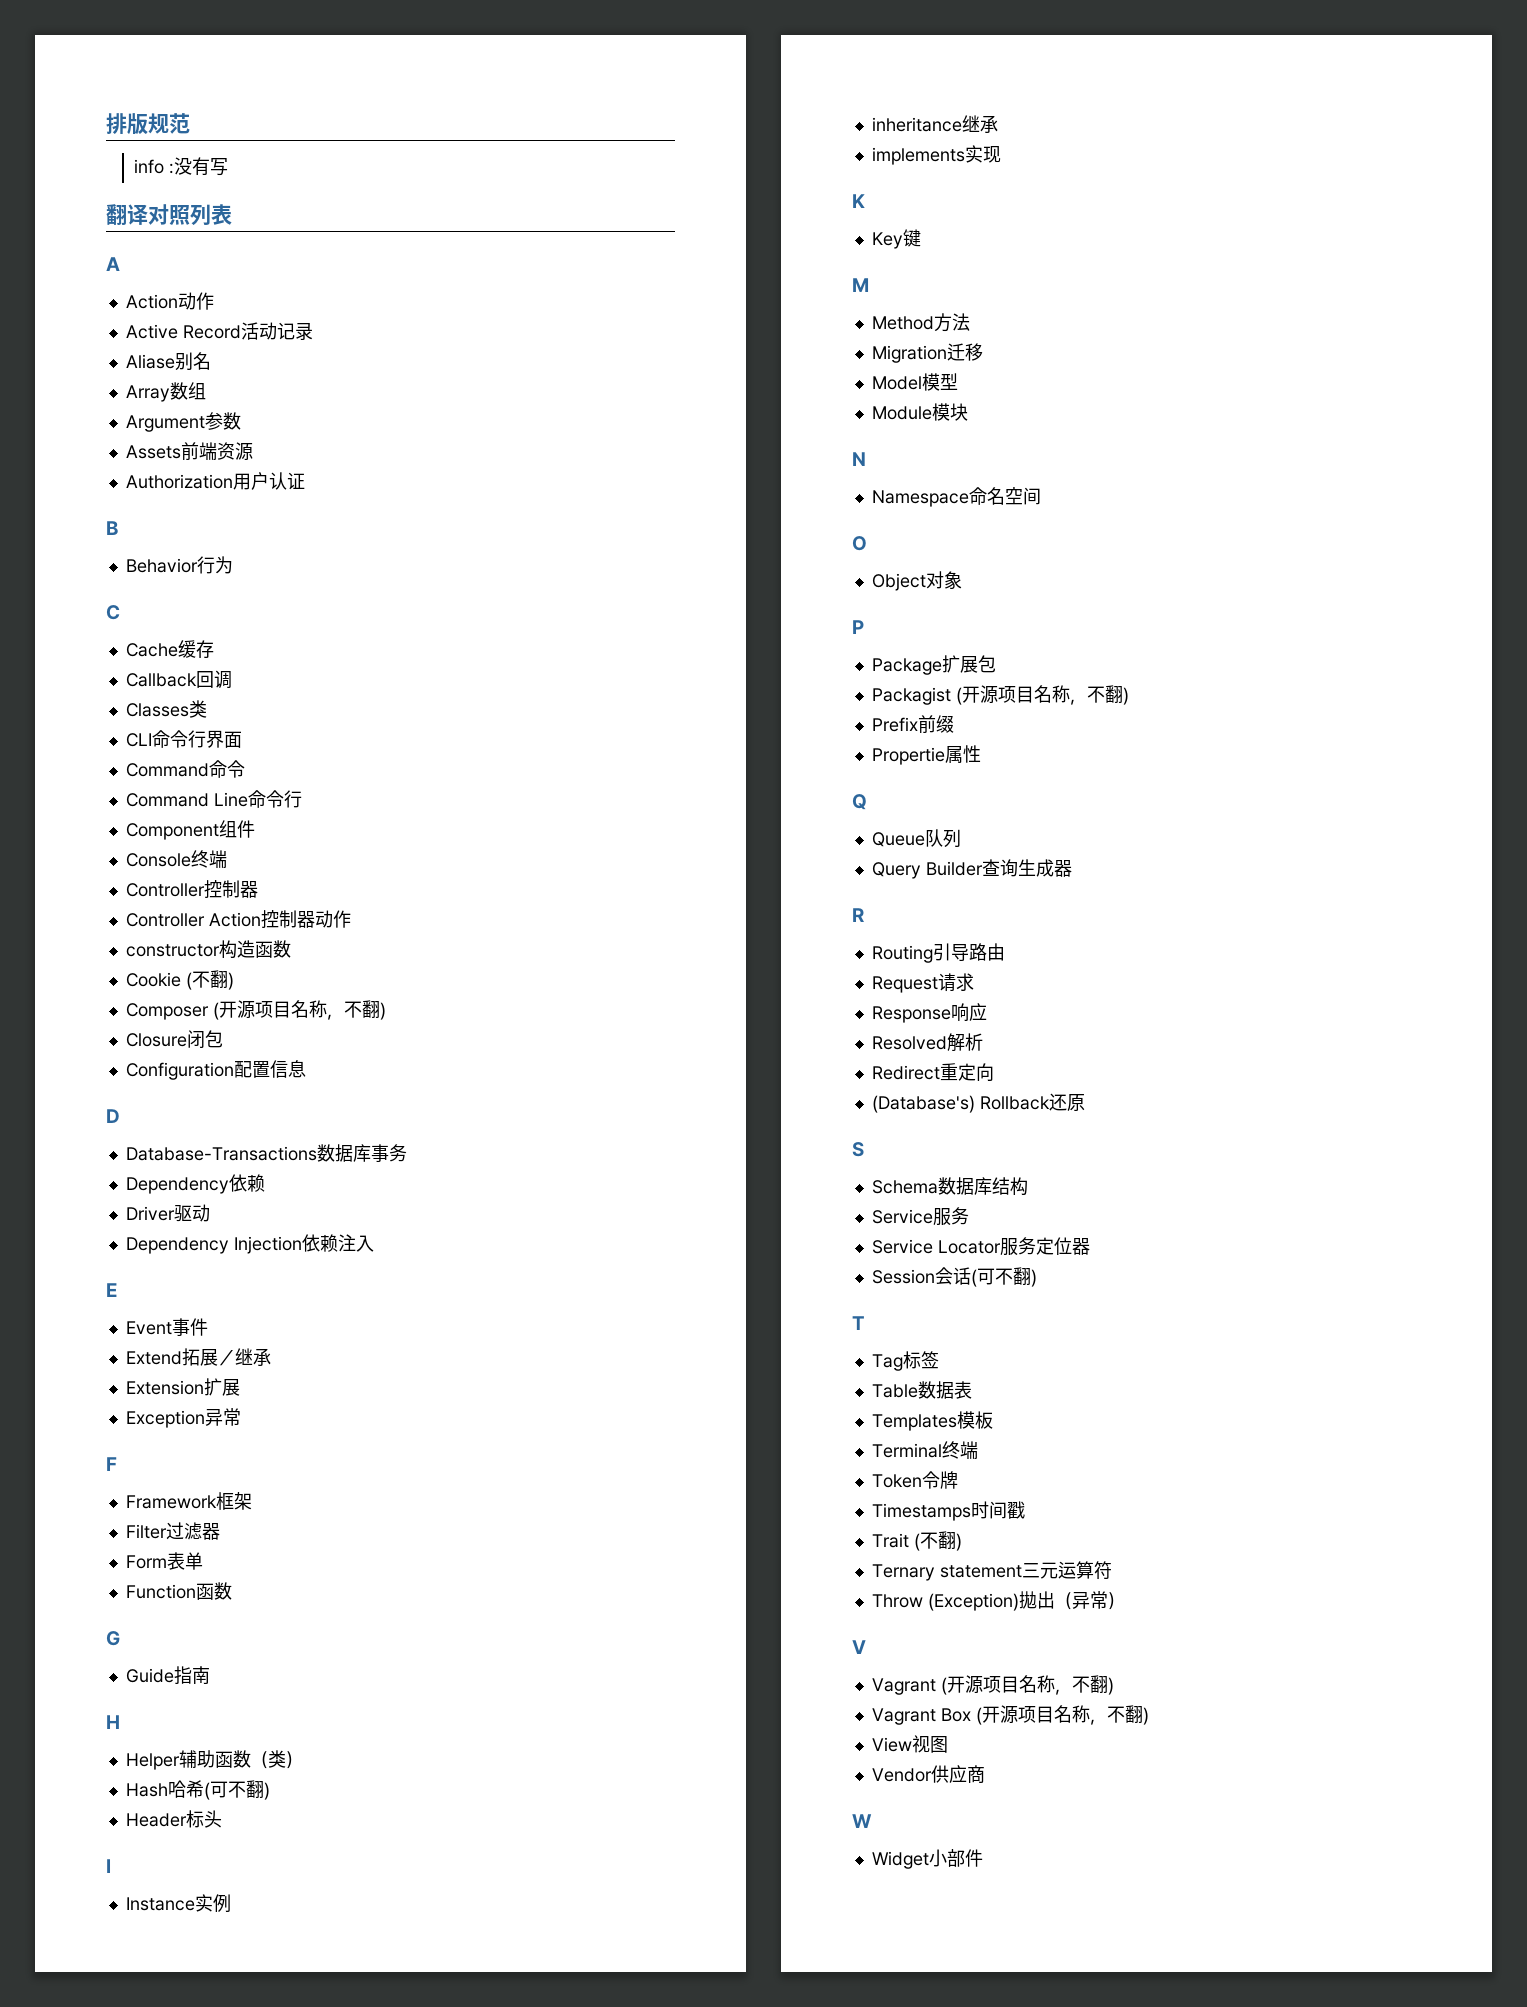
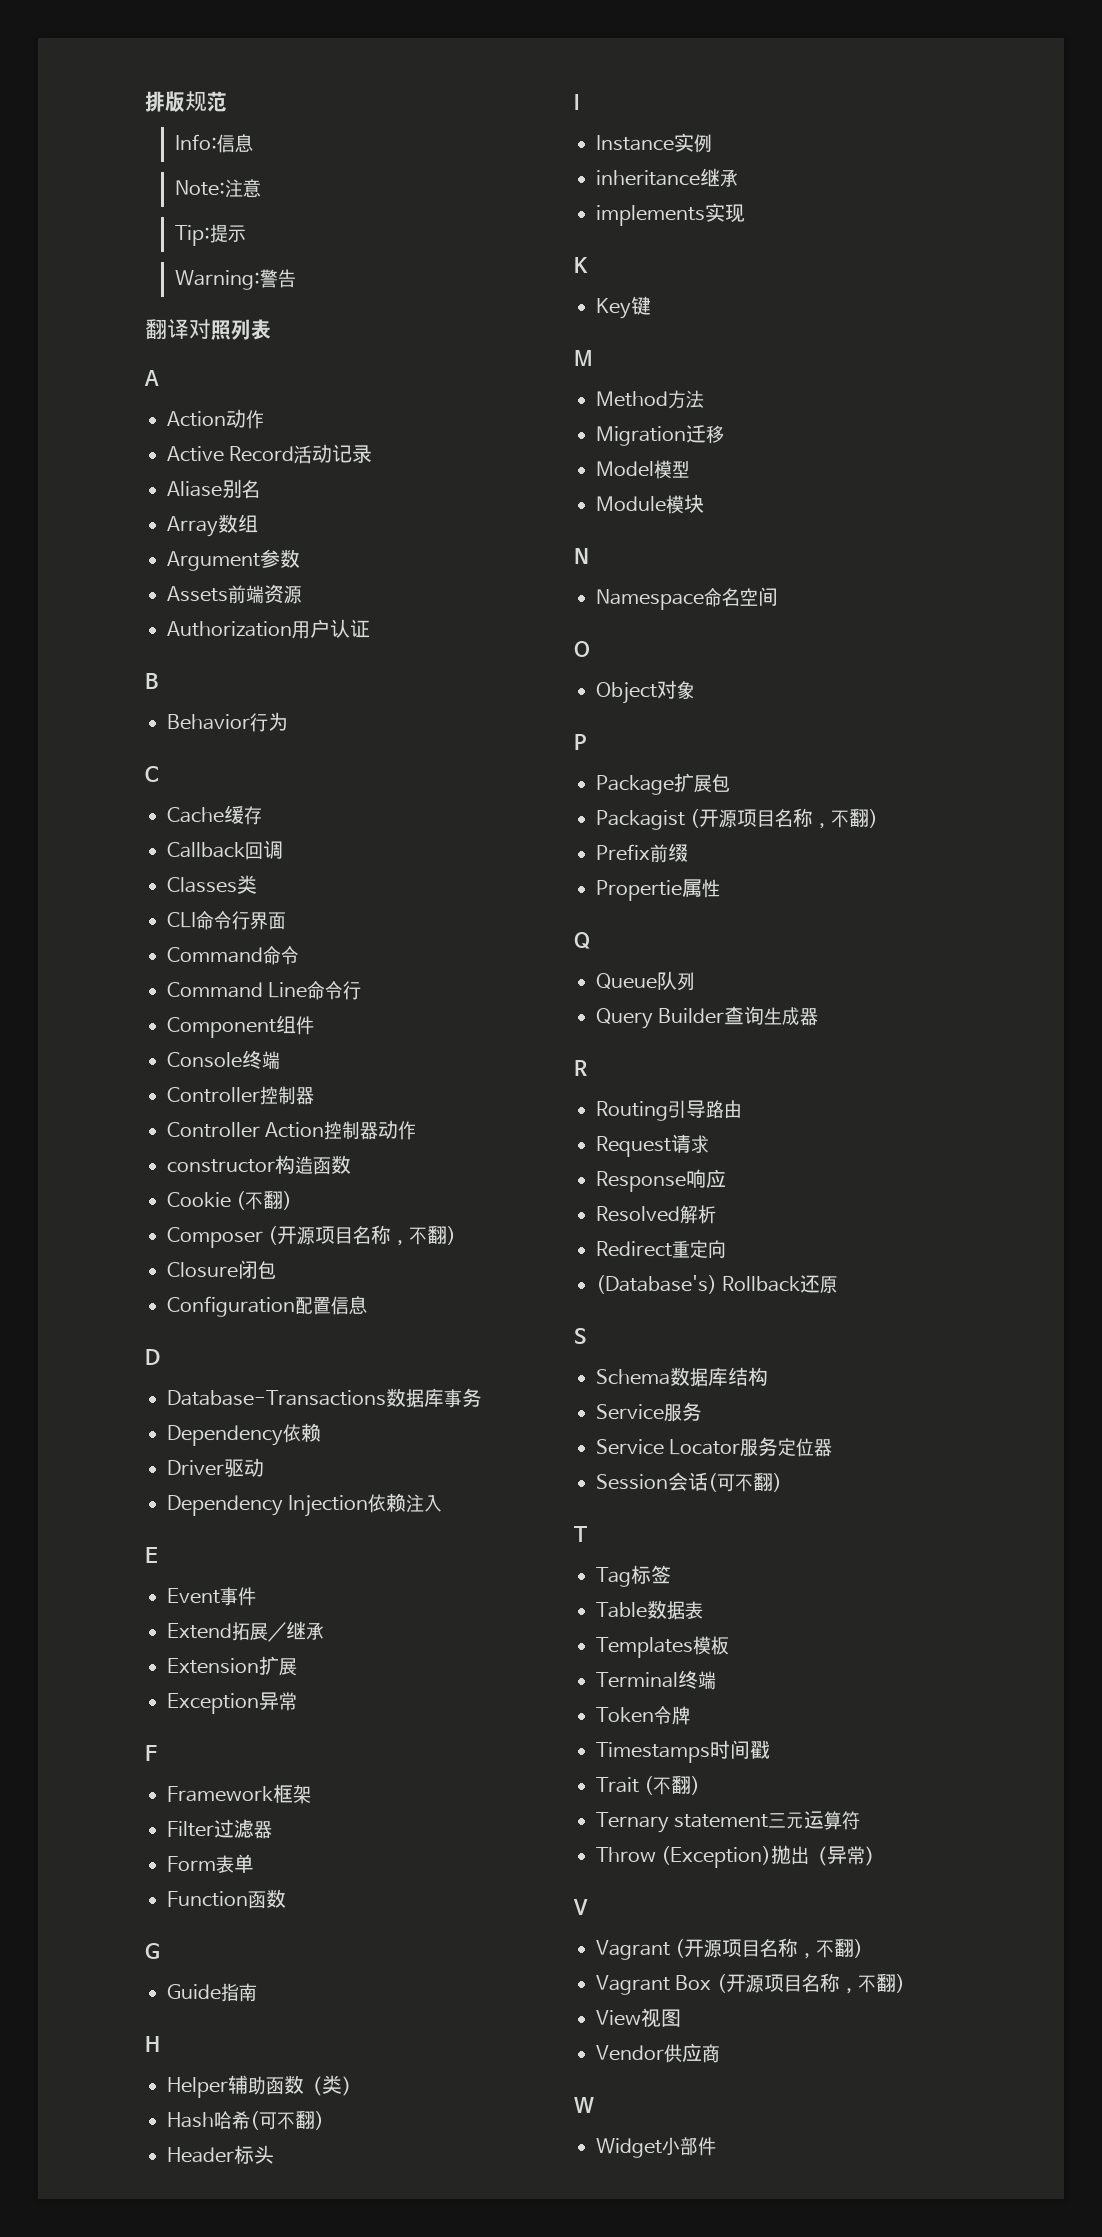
- info :没有写
+ Info:信息
+ Note:注意
+ Tip:提示
+ Warning:警告

